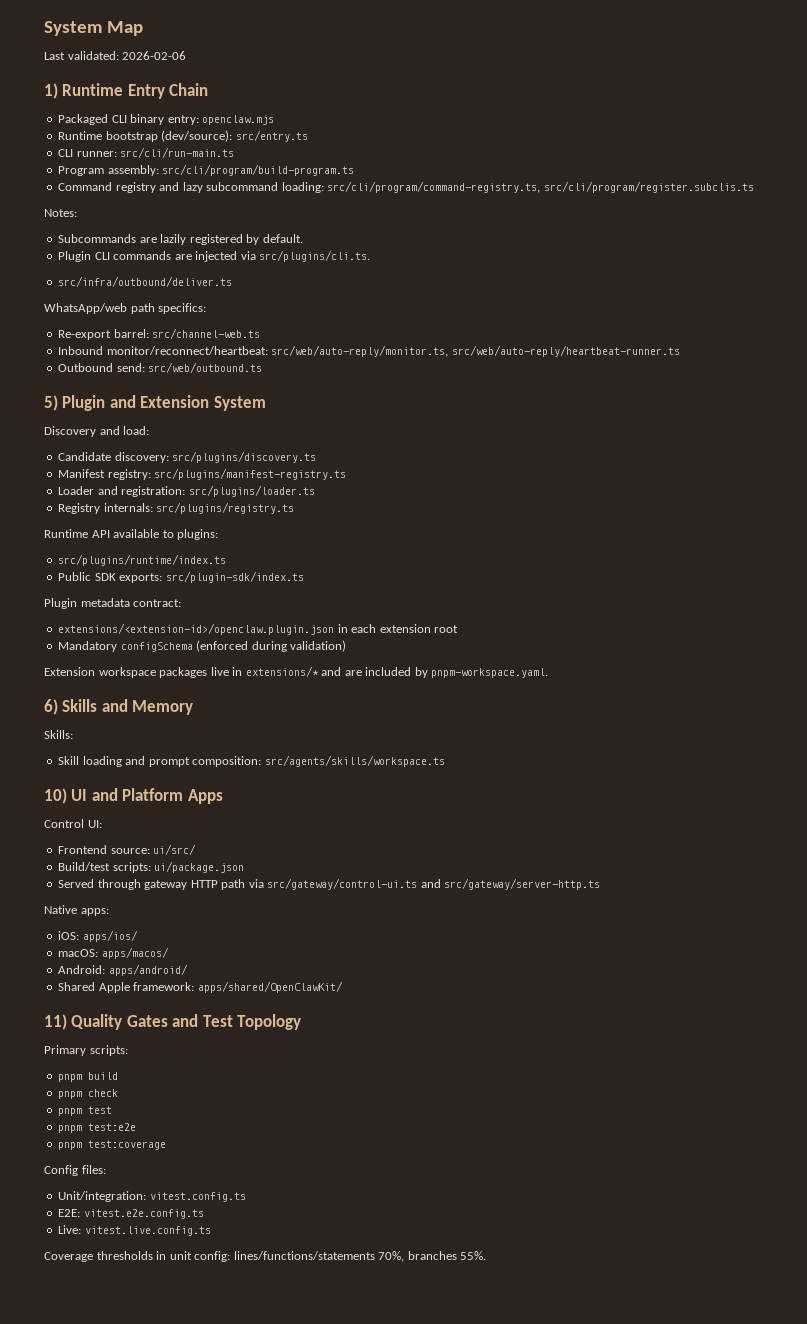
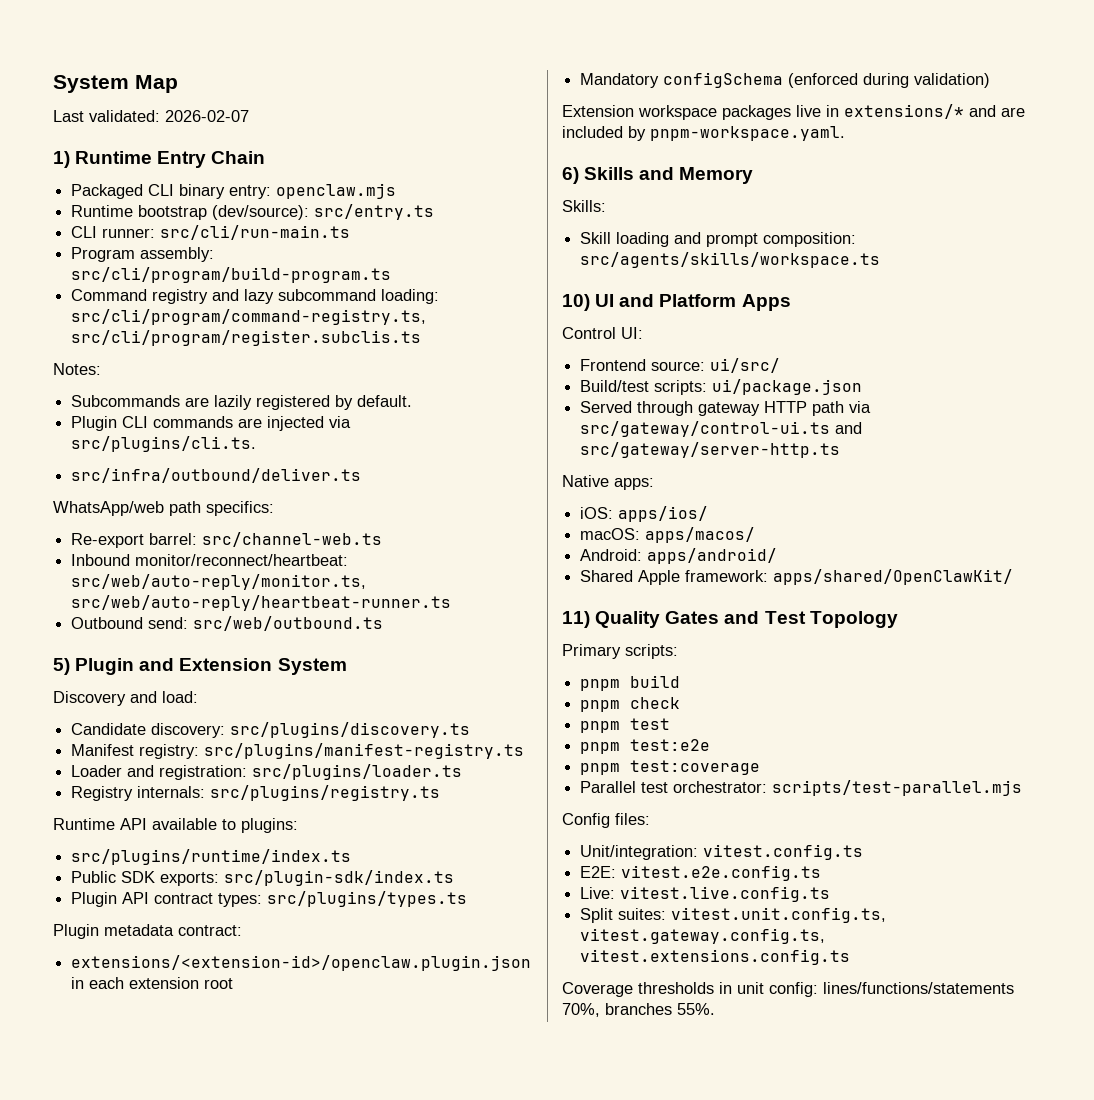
- Last validated: 2026-02-06
+ Last validated: 2026-02-07
+ Plugin API contract types: src/plugins/types.ts
+ Parallel test orchestrator: scripts/test-parallel.mjs
+ Split suites: vitest.unit.config.ts, vitest.gateway.config.ts, vitest.extensions.config.ts

